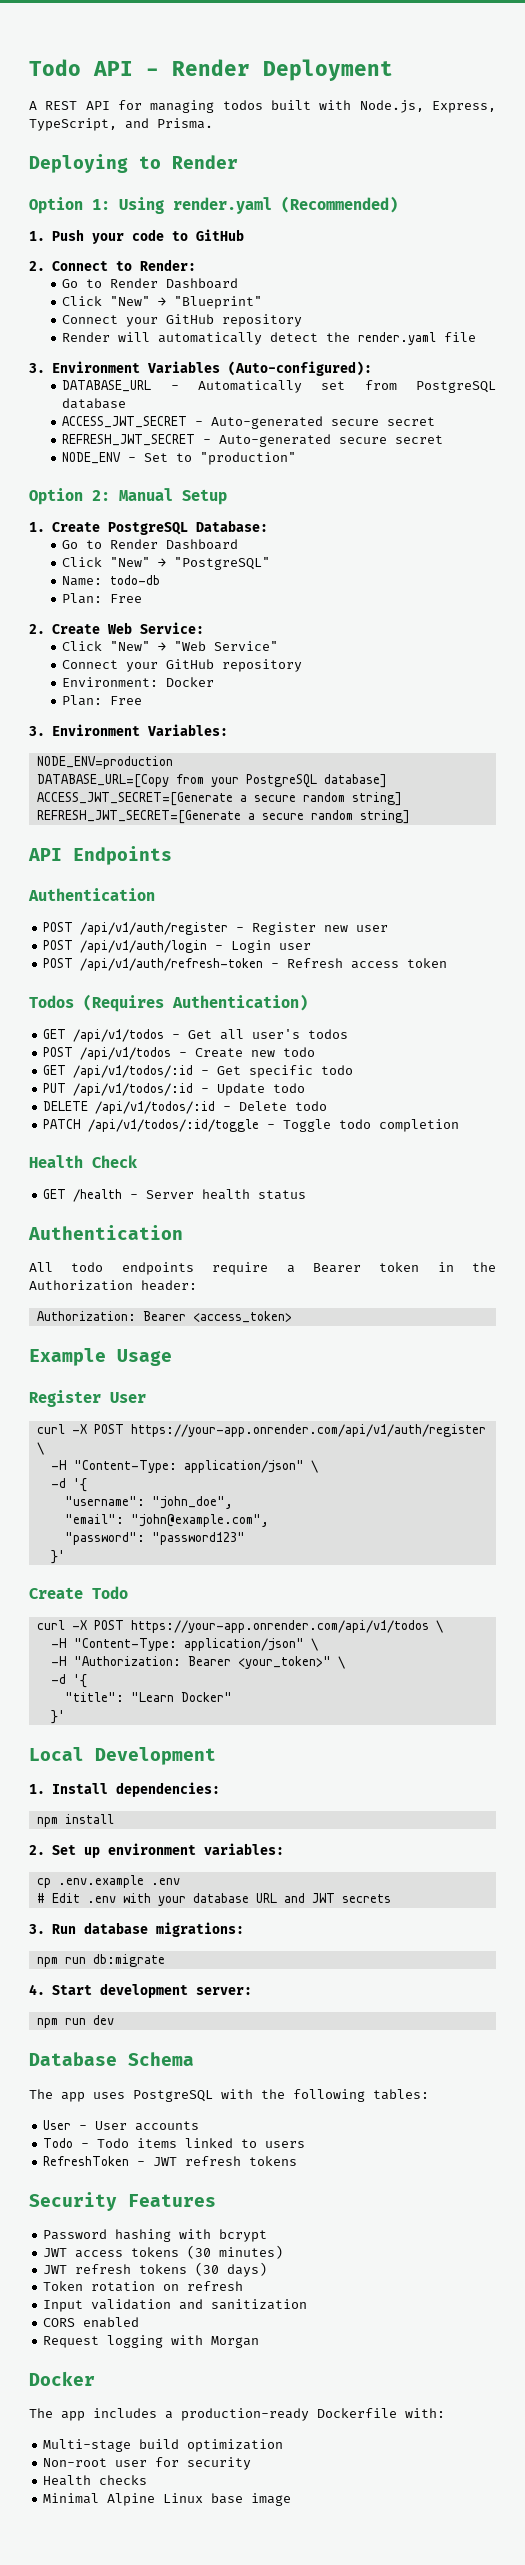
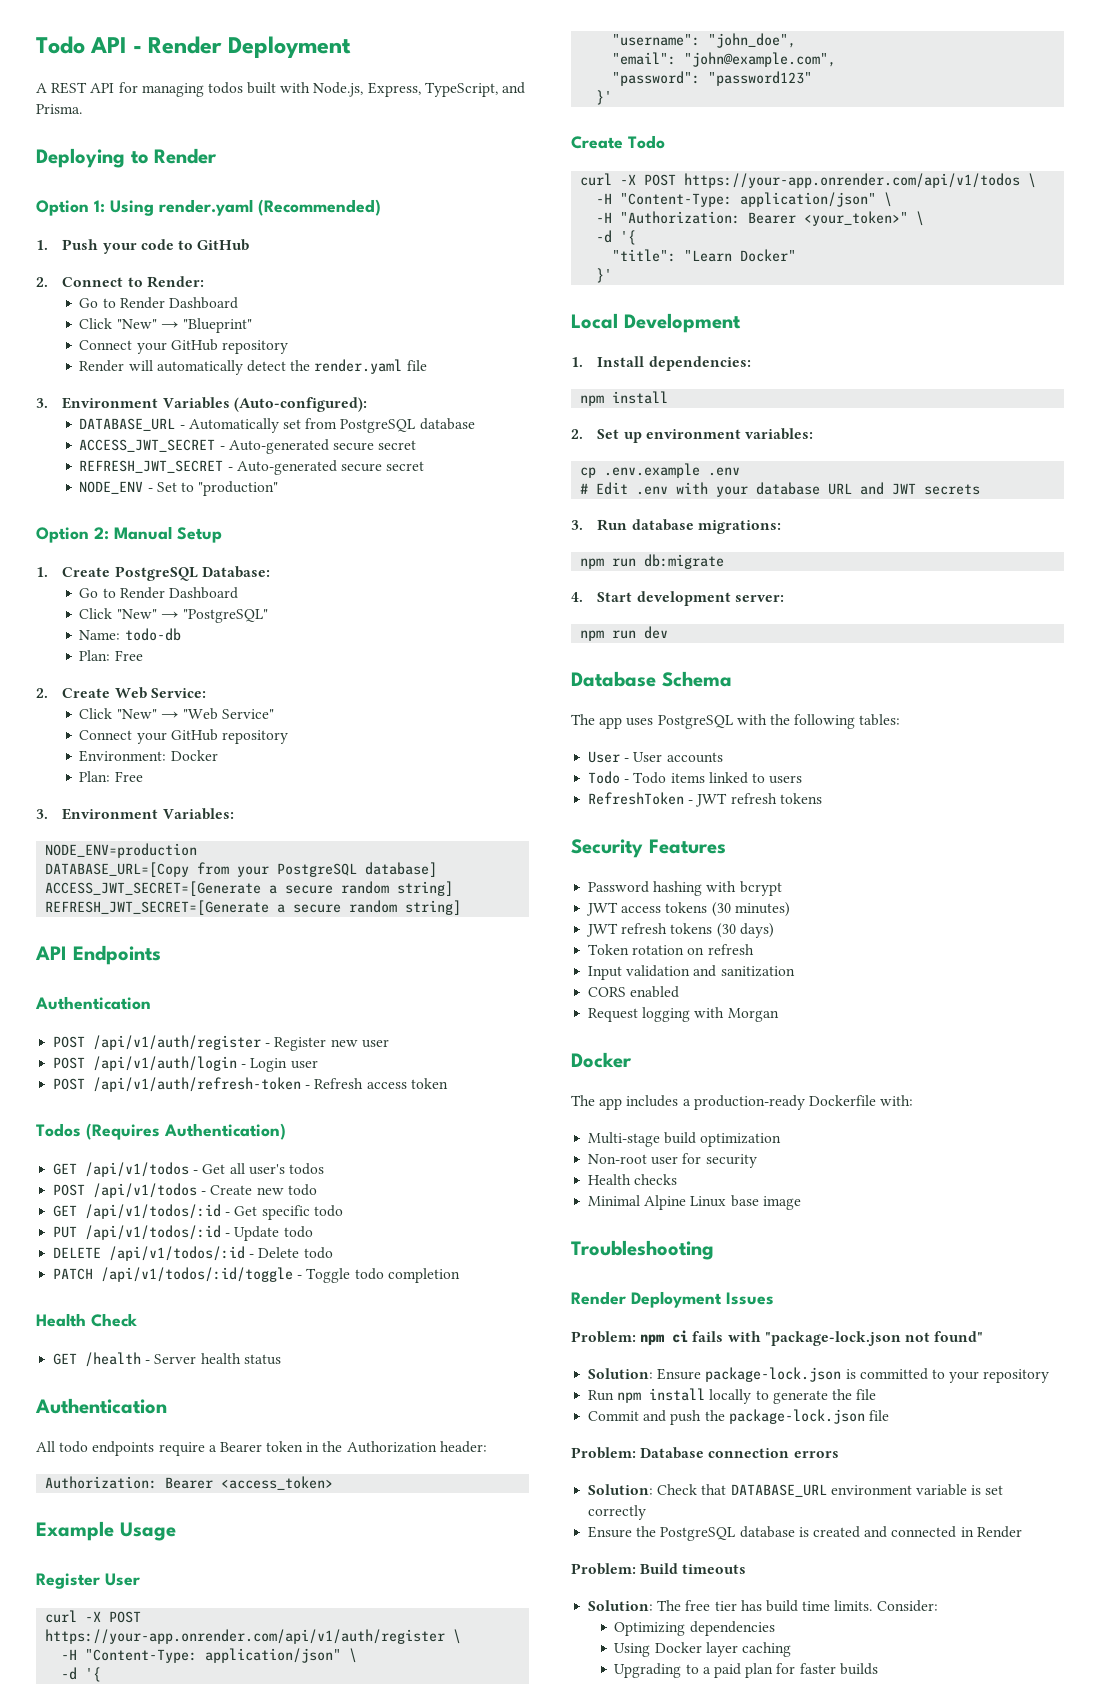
+ Troubleshooting
+ Render Deployment Issues
+ Problem: npm ci fails with "package-lock.json not found"
+ Solution: Ensure package-lock.json is committed to your repository
+ Run npm install locally to generate the file
+ Commit and push the package-lock.json file
+ Problem: Database connection errors
+ Solution: Check that DATABASE_URL environment variable is set correctly
+ Ensure the PostgreSQL database is created and connected in Render
+ Problem: Build timeouts
+ Solution: The free tier has build time limits. Consider:
+ Optimizing dependencies
+ Using Docker layer caching
+ Upgrading to a paid plan for faster builds

